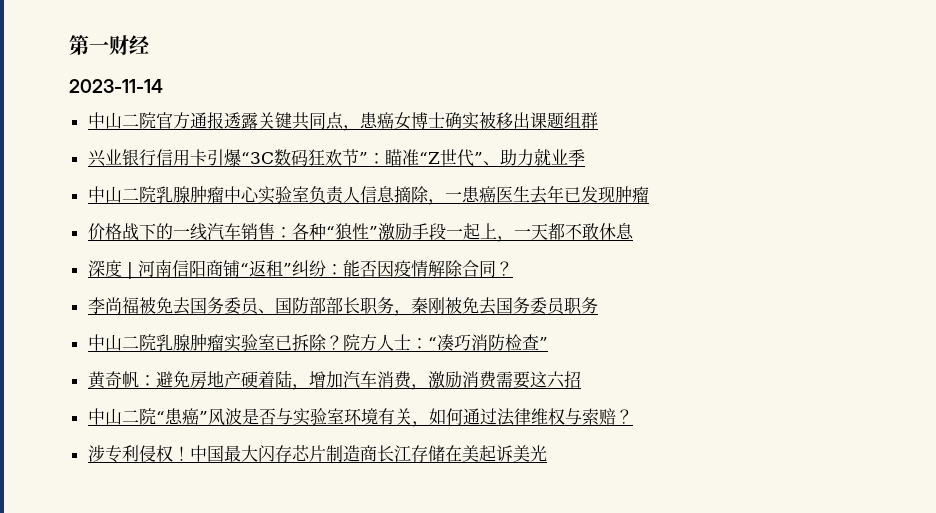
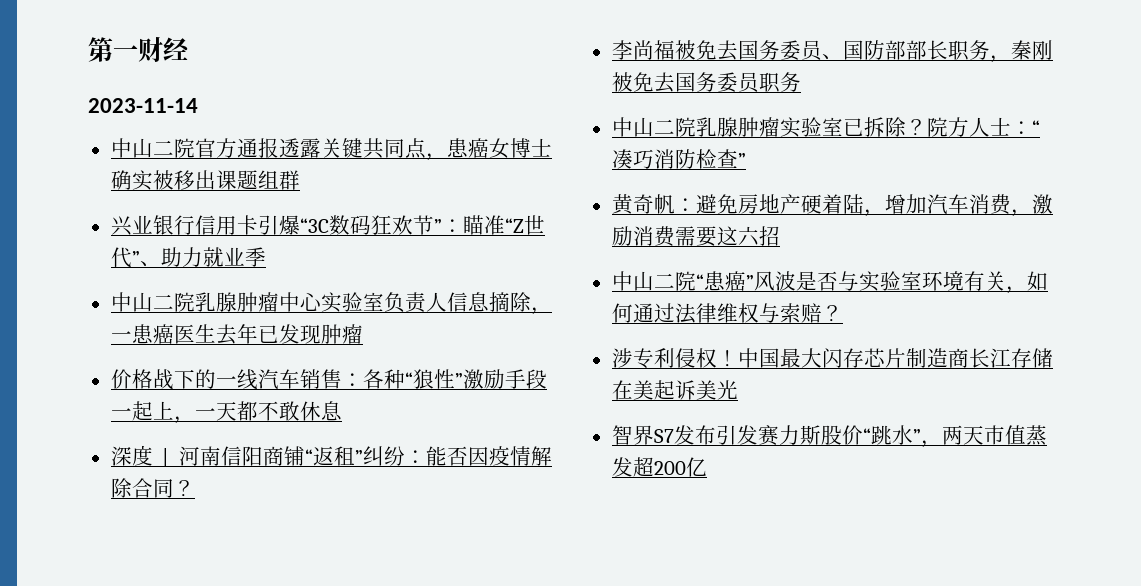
+ 智界S7发布引发赛力斯股价“跳水”，两天市值蒸发超200亿

